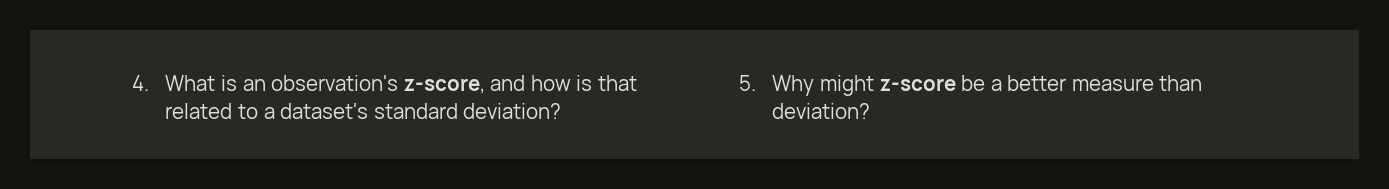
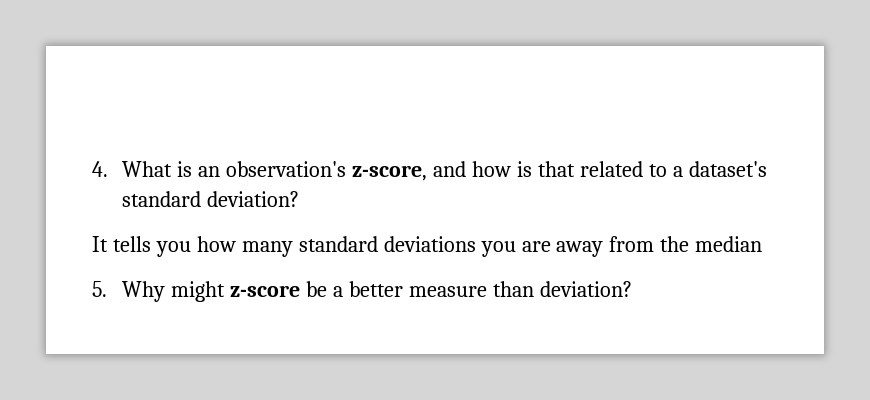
+ It tells you how many standard deviations you are away from the median

